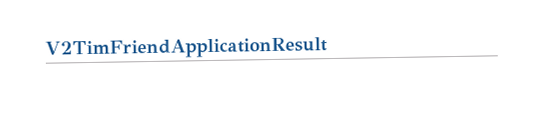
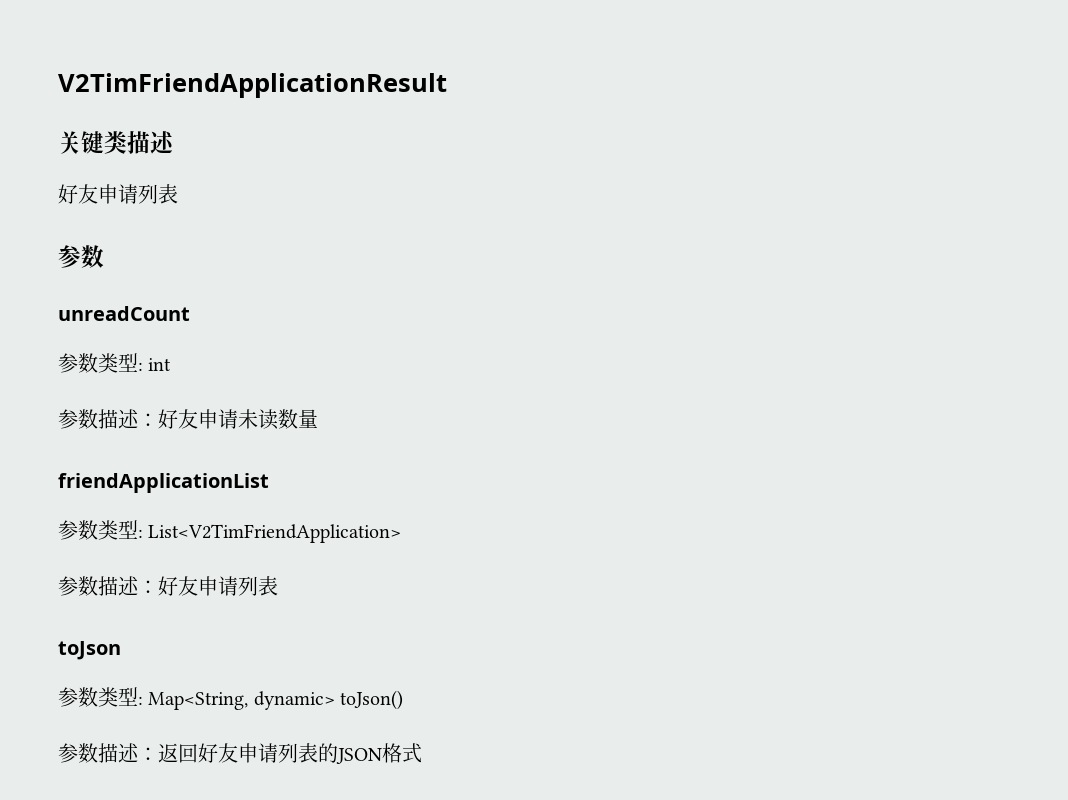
+ 关键类描述
+ 好友申请列表
+ 参数
+ unreadCount
+ 参数类型: int
+ 参数描述：好友申请未读数量
+ friendApplicationList
+ 参数类型: List<V2TimFriendApplication>
+ 参数描述：好友申请列表
+ toJson
+ 参数类型: Map<String, dynamic> toJson()
+ 参数描述：返回好友申请列表的JSON格式

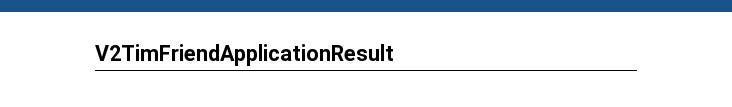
- 关键类描述
- 好友申请列表
- 参数
- unreadCount
- 参数类型: int
- 参数描述：好友申请未读数量
- friendApplicationList
- 参数类型: List<V2TimFriendApplication>
- 参数描述：好友申请列表
- toJson
- 参数类型: Map<String, dynamic> toJson()
- 参数描述：返回好友申请列表的JSON格式

